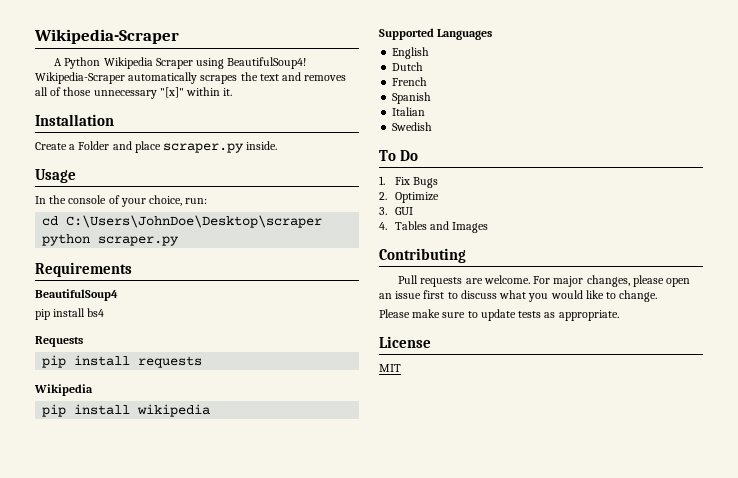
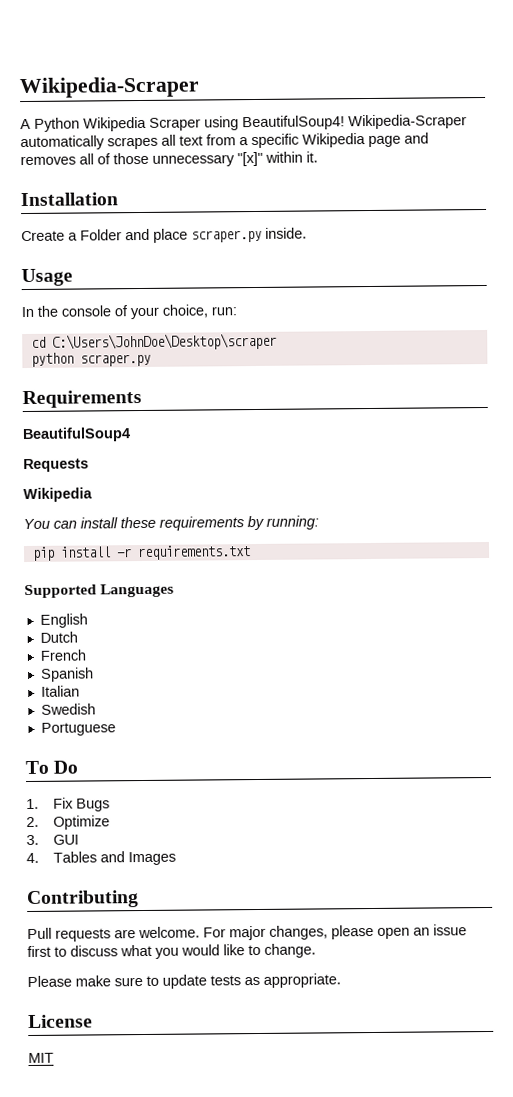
- Wikipedia-Scraper automatically scrapes the text and removes all of those unnecessary "[x]" within it.
+ Wikipedia-Scraper automatically scrapes all text from a specific Wikipedia page and removes all of those unnecessary "[x]" within it.
- pip install bs4
  Requests
- pip install requests
  Wikipedia
- pip install wikipedia
+ You can install these requirements by running:
+ pip install -r requirements.txt
+ Portuguese

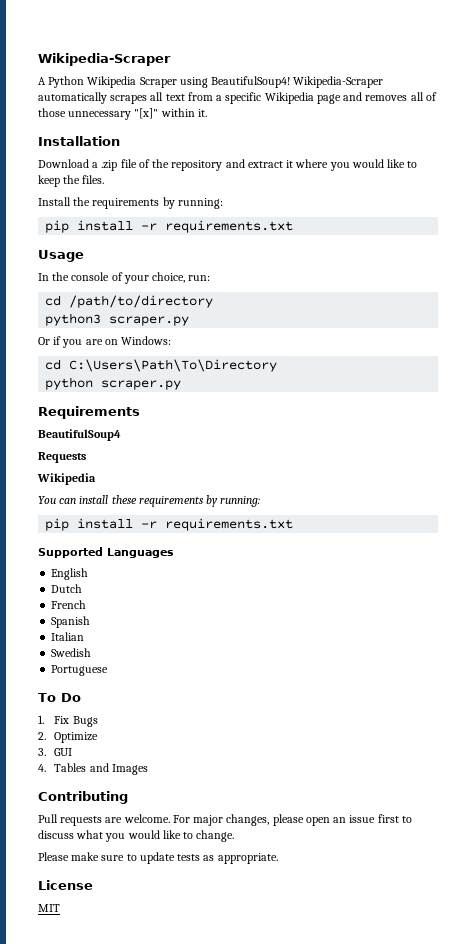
- Create a Folder and place scraper.py inside.
+ Download a .zip file of the repository and extract it where you would like to keep the files.
+ Install the requirements by running:
+ pip install -r requirements.txt
- cd C:\Users\JohnDoe\Desktop\scraper
+ cd /path/to/directory
+ python3 scraper.py
+ Or if you are on Windows:
+ cd C:\Users\Path\To\Directory

